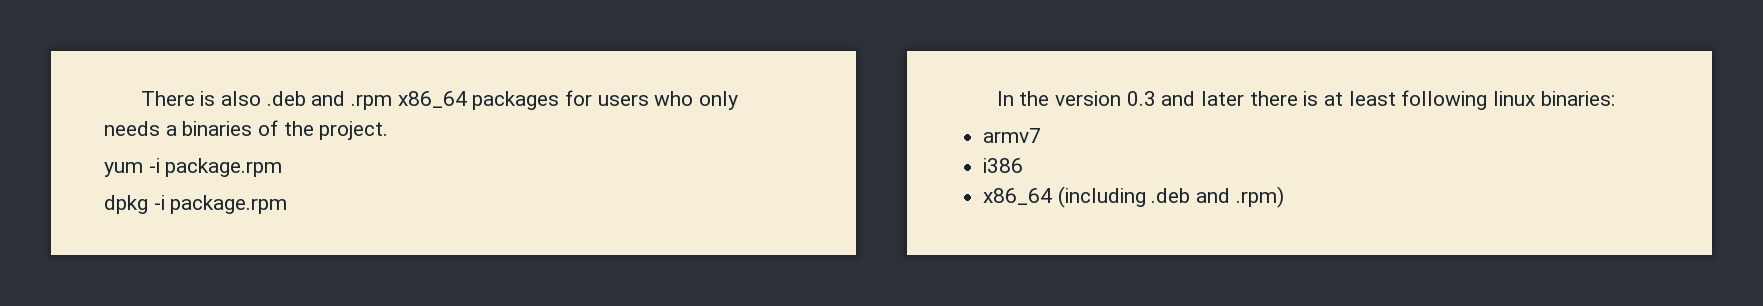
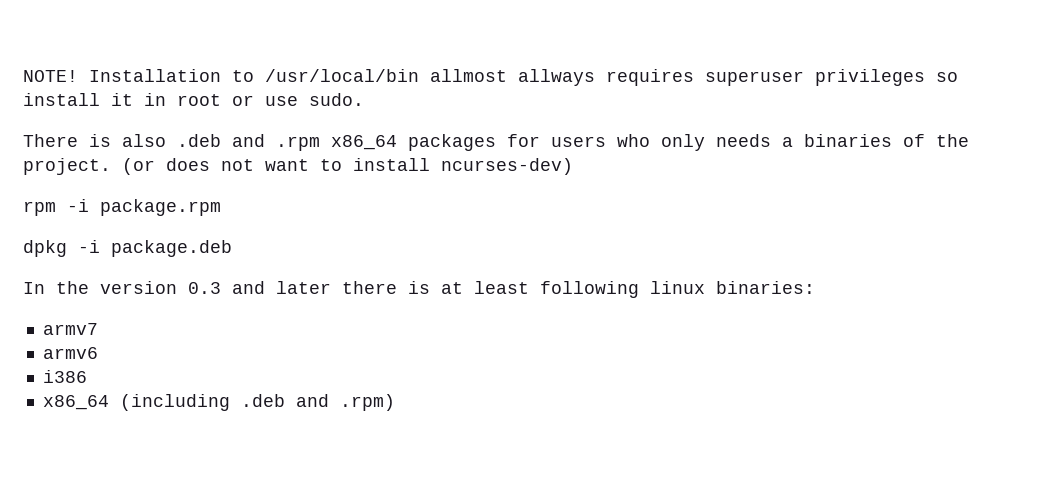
+ NOTE! Installation to /usr/local/bin allmost allways requires superuser privileges so install it in root or use sudo.
- There is also .deb and .rpm x86_64 packages for users who only needs a binaries of the project.
- yum -i package.rpm
+ There is also .deb and .rpm x86_64 packages for users who only needs a binaries of the project. (or does not want to install ncurses-dev)
+ rpm -i package.rpm
- dpkg -i package.rpm
+ dpkg -i package.deb
+ armv6

